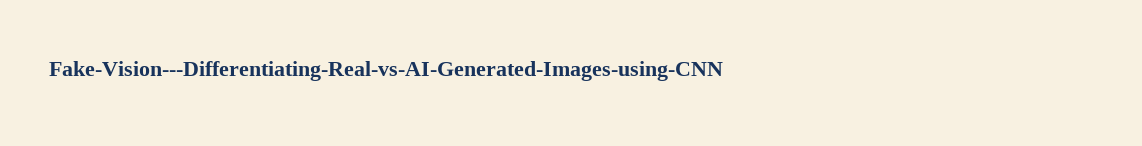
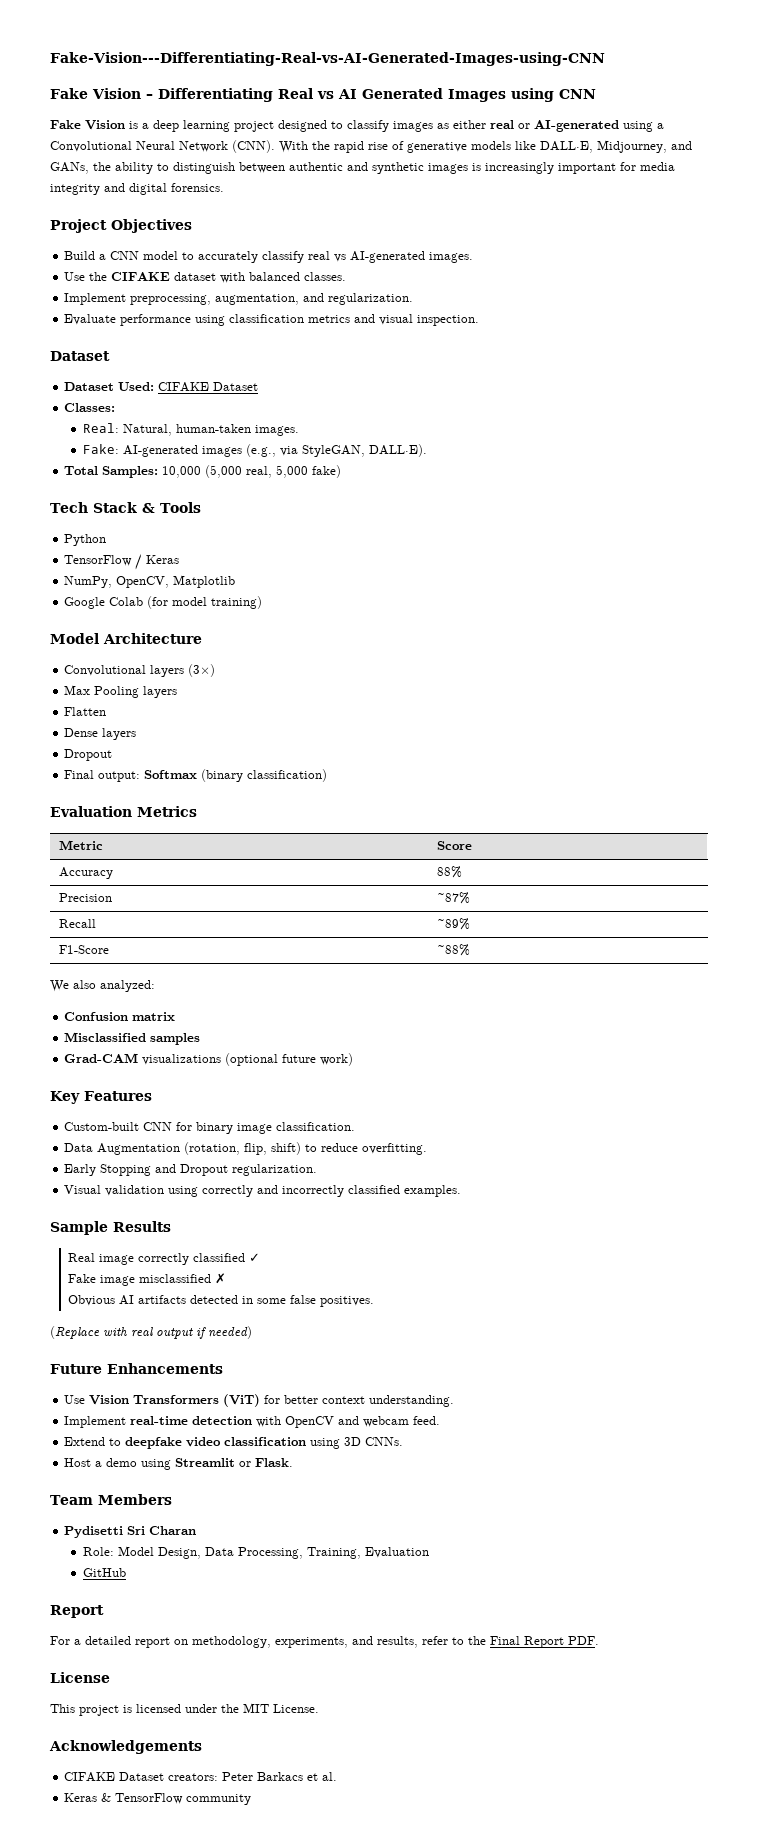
+ Fake Vision – Differentiating Real vs AI Generated Images using CNN
+ Fake Vision is a deep learning project designed to classify images as either real or AI-generated using a Convolutional Neural Network (CNN). With the rapid rise of generative models like DALL·E, Midjourney, and GANs, the ability to distinguish between authentic and synthetic images is increasingly important for media integrity and digital forensics.
+ Project Objectives
+ Build a CNN model to accurately classify real vs AI-generated images.
+ Use the CIFAKE dataset with balanced classes.
+ Implement preprocessing, augmentation, and regularization.
+ Evaluate performance using classification metrics and visual inspection.
+ Dataset
+ Dataset Used: CIFAKE Dataset
+ Classes:
+ Real: Natural, human-taken images.
+ Fake: AI-generated images (e.g., via StyleGAN, DALL·E).
+ Total Samples: 10,000 (5,000 real, 5,000 fake)
+ Tech Stack & Tools
+ Python
+ TensorFlow / Keras
+ NumPy, OpenCV, Matplotlib
+ Google Colab (for model training)
+ Model Architecture
+ Convolutional layers (3×)
+ Max Pooling layers
+ Flatten
+ Dense layers
+ Dropout
+ Final output: Softmax (binary classification)
+ Evaluation Metrics
+ Metric | Score
+ Accuracy | 88%
+ Precision | ~87%
+ Recall | ~89%
+ F1-Score | ~88%
+ We also analyzed:
+ Confusion matrix
+ Misclassified samples
+ Grad-CAM visualizations (optional future work)
+ Key Features
+ Custom-built CNN for binary image classification.
+ Data Augmentation (rotation, flip, shift) to reduce overfitting.
+ Early Stopping and Dropout regularization.
+ Visual validation using correctly and incorrectly classified examples.
+ Sample Results
+ Real image correctly classified ✓
+ Fake image misclassified ✗
+ Obvious AI artifacts detected in some false positives.
+ (Replace with real output if needed)
+ Future Enhancements
+ Use Vision Transformers (ViT) for better context understanding.
+ Implement real-time detection with OpenCV and webcam feed.
+ Extend to deepfake video classification using 3D CNNs.
+ Host a demo using Streamlit or Flask.
+ Team Members
+ Pydisetti Sri Charan
+ Role: Model Design, Data Processing, Training, Evaluation
+ GitHub
+ Report
+ For a detailed report on methodology, experiments, and results, refer to the Final Report PDF.
+ License
+ This project is licensed under the MIT License.
+ Acknowledgements
+ CIFAKE Dataset creators: Peter Barkacs et al.
+ Keras & TensorFlow community

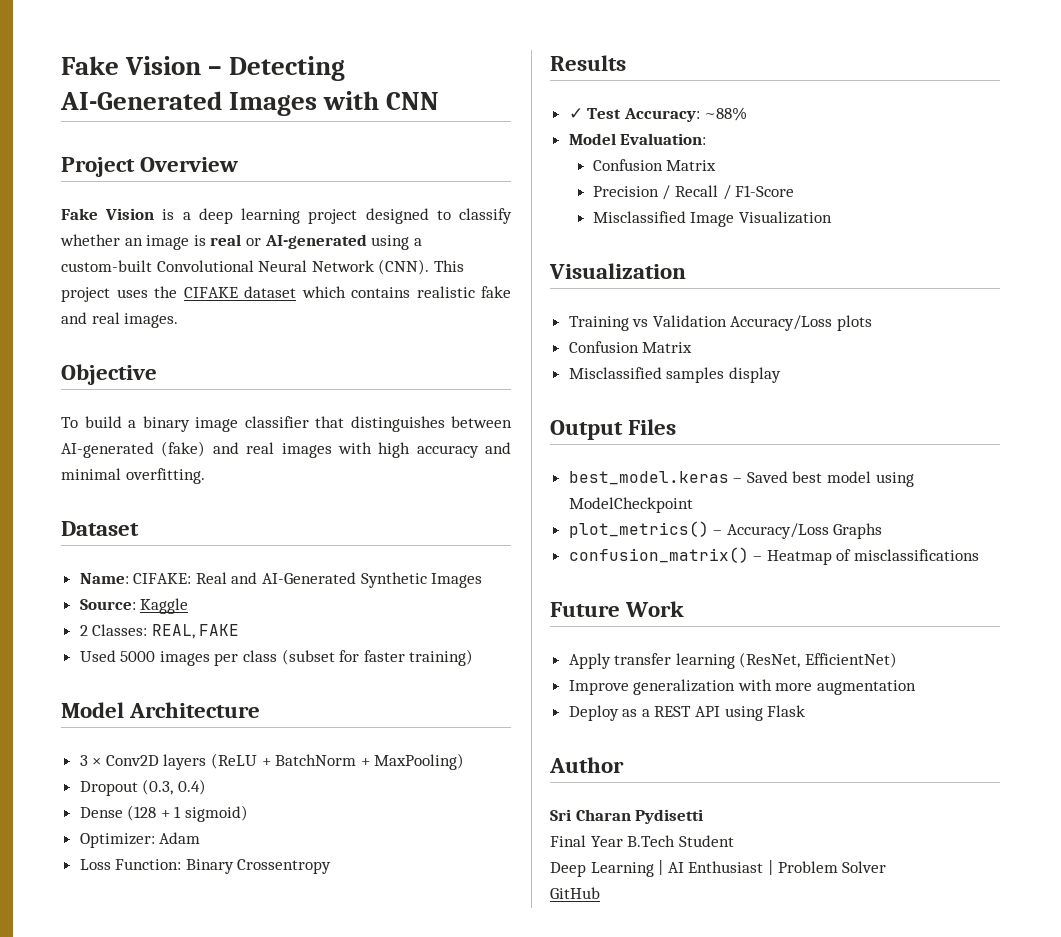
- Fake-Vision---Differentiating-Real-vs-AI-Generated-Images-using-CNN
- Fake Vision – Differentiating Real vs AI Generated Images using CNN
+ Fake Vision – Detecting AI-Generated Images with CNN
+ Project Overview
- Fake Vision is a deep learning project designed to classify images as either real or AI-generated using a Convolutional Neural Network (CNN).
+ Fake Vision is a deep learning project designed to classify whether an image is real or AI-generated using a custom-built Convolutional Neural Network (CNN).
- With the rapid rise of generative models like DALL·E, Midjourney, and GANs, the ability to distinguish between authentic and synthetic images is increasingly important for media integrity and digital forensics.
- Project Objectives
- Build a CNN model to accurately classify real vs AI-generated images.
- Use the CIFAKE dataset with balanced classes.
- Implement preprocessing, augmentation, and regularization.
- Evaluate performance using classification metrics and visual inspection.
+ This project uses the CIFAKE dataset which contains realistic fake and real images.
+ Objective
+ To build a binary image classifier that distinguishes between AI-generated (fake) and real images with high accuracy and minimal overfitting.
  Dataset
- Dataset Used: CIFAKE Dataset
- Classes:
- Real: Natural, human-taken images.
- Fake: AI-generated images (e.g., via StyleGAN, DALL·E).
- Total Samples: 10,000 (5,000 real, 5,000 fake)
- Tech Stack & Tools
- Python
- TensorFlow / Keras
- NumPy, OpenCV, Matplotlib
- Google Colab (for model training)
+ Name: CIFAKE: Real and AI-Generated Synthetic Images
+ Source: Kaggle
+ 2 Classes: REAL, FAKE
+ Used 5000 images per class (subset for faster training)
  Model Architecture
- Convolutional layers (3×)
- Max Pooling layers
- Flatten
- Dense layers
- Dropout
- Final output: Softmax (binary classification)
- Evaluation Metrics
- Metric | Score
- Accuracy | 88%
- Precision | ~87%
- Recall | ~89%
- F1-Score | ~88%
- We also analyzed:
- Confusion matrix
- Misclassified samples
- Grad-CAM visualizations (optional future work)
- Key Features
- Custom-built CNN for binary image classification.
- Data Augmentation (rotation, flip, shift) to reduce overfitting.
- Early Stopping and Dropout regularization.
- Visual validation using correctly and incorrectly classified examples.
- Sample Results
- Real image correctly classified ✓
- Fake image misclassified ✗
- Obvious AI artifacts detected in some false positives.
- (Replace with real output if needed)
- Future Enhancements
- Use Vision Transformers (ViT) for better context understanding.
- Implement real-time detection with OpenCV and webcam feed.
- Extend to deepfake video classification using 3D CNNs.
- Host a demo using Streamlit or Flask.
- Team Members
- Pydisetti Sri Charan
- Role: Model Design, Data Processing, Training, Evaluation
+ 3 × Conv2D layers (ReLU + BatchNorm + MaxPooling)
+ Dropout (0.3, 0.4)
+ Dense (128 + 1 sigmoid)
+ Optimizer: Adam
+ Loss Function: Binary Crossentropy
+ Results
+ ✓ Test Accuracy: ~88%
+ Model Evaluation:
+ Confusion Matrix
+ Precision / Recall / F1-Score
+ Misclassified Image Visualization
+ Visualization
+ Training vs Validation Accuracy/Loss plots
+ Confusion Matrix
+ Misclassified samples display
+ Output Files
+ best_model.keras – Saved best model using ModelCheckpoint
+ plot_metrics() – Accuracy/Loss Graphs
+ confusion_matrix() – Heatmap of misclassifications
+ Future Work
+ Apply transfer learning (ResNet, EfficientNet)
+ Improve generalization with more augmentation
+ Deploy as a REST API using Flask
+ Author
+ Sri Charan Pydisetti
+ Final Year B.Tech Student
+ Deep Learning | AI Enthusiast | Problem Solver
  GitHub
- Report
- For a detailed report on methodology, experiments, and results, refer to the Final Report PDF.
- License
- This project is licensed under the MIT License.
- Acknowledgements
- CIFAKE Dataset creators: Peter Barkacs et al.
- Keras & TensorFlow community

